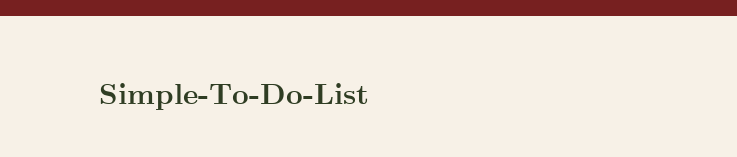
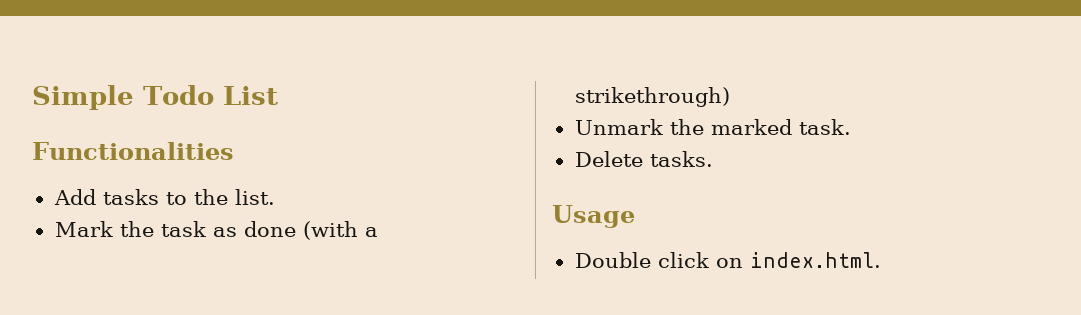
- Simple-To-Do-List
+ Simple Todo List
+ Functionalities
+ Add tasks to the list.
+ Mark the task as done (with a strikethrough)
+ Unmark the marked task.
+ Delete tasks.
+ Usage
+ Double click on index.html.

